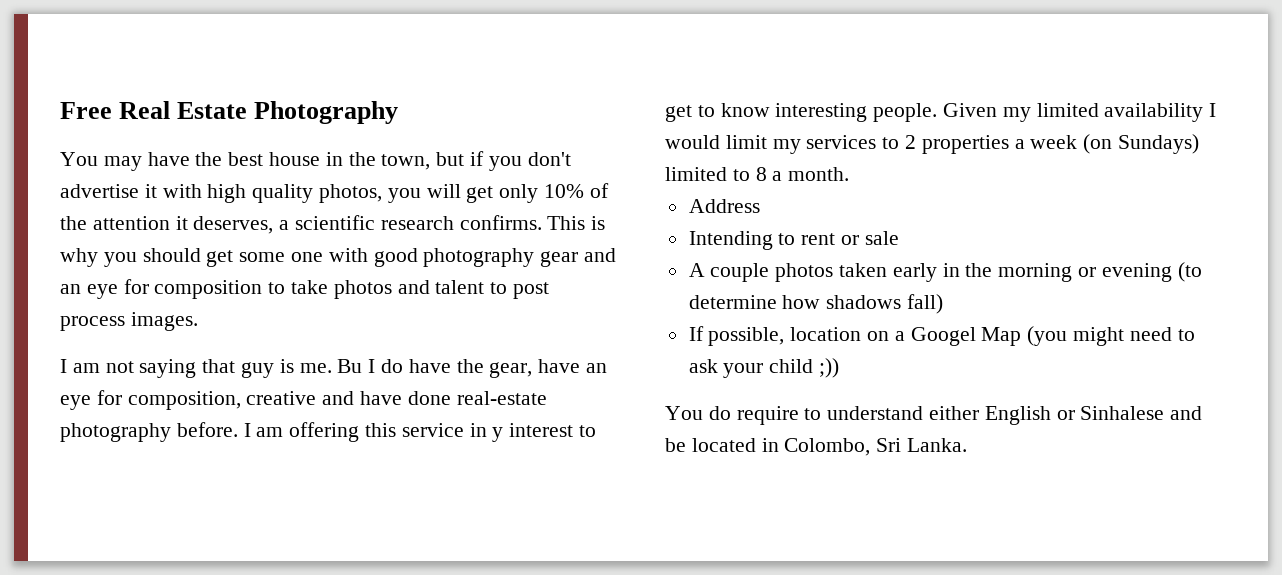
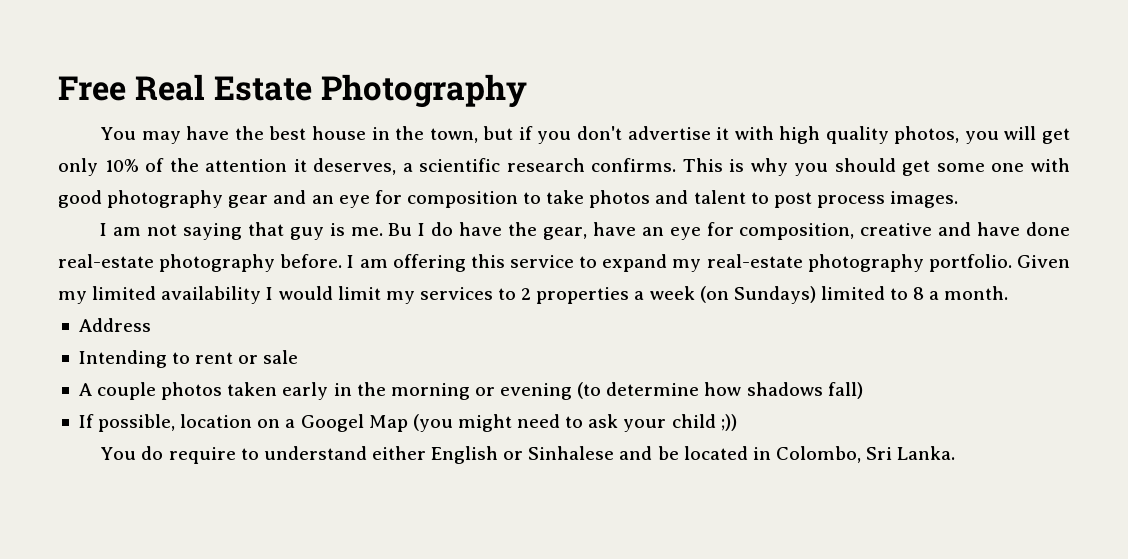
- I am offering this service in y interest to get to know interesting people.
+ I am offering this service to expand my real-estate photography portfolio.

